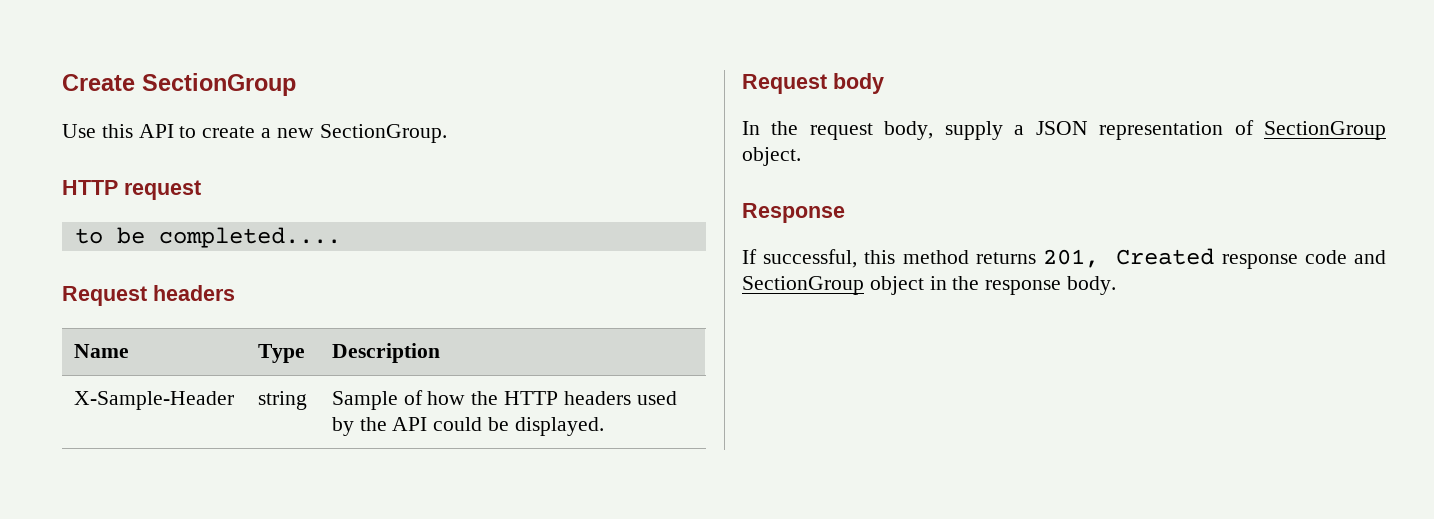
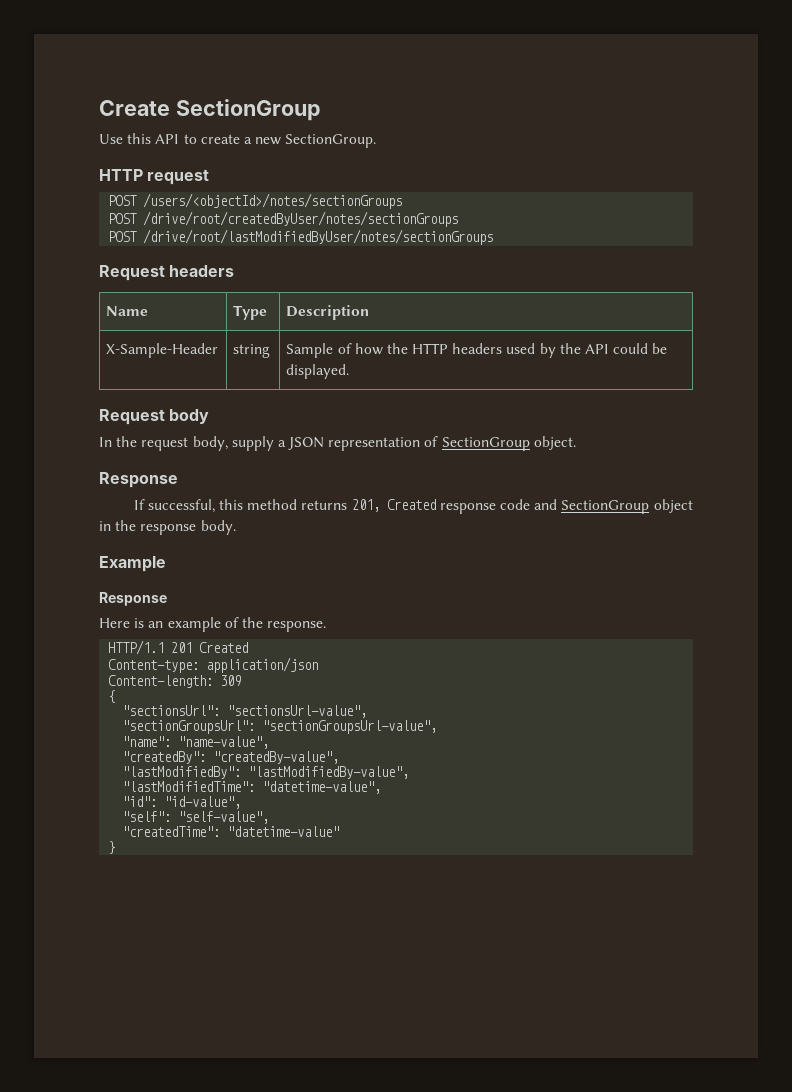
- to be completed....
+ POST /users/<objectId>/notes/sectionGroups
+ POST /drive/root/createdByUser/notes/sectionGroups
+ POST /drive/root/lastModifiedByUser/notes/sectionGroups
+ Example
+ Response
+ Here is an example of the response.
+ HTTP/1.1 201 Created
+ Content-type: application/json
+ Content-length: 309
+ {
+ "sectionsUrl": "sectionsUrl-value",
+ "sectionGroupsUrl": "sectionGroupsUrl-value",
+ "name": "name-value",
+ "createdBy": "createdBy-value",
+ "lastModifiedBy": "lastModifiedBy-value",
+ "lastModifiedTime": "datetime-value",
+ "id": "id-value",
+ "self": "self-value",
+ "createdTime": "datetime-value"
+ }

